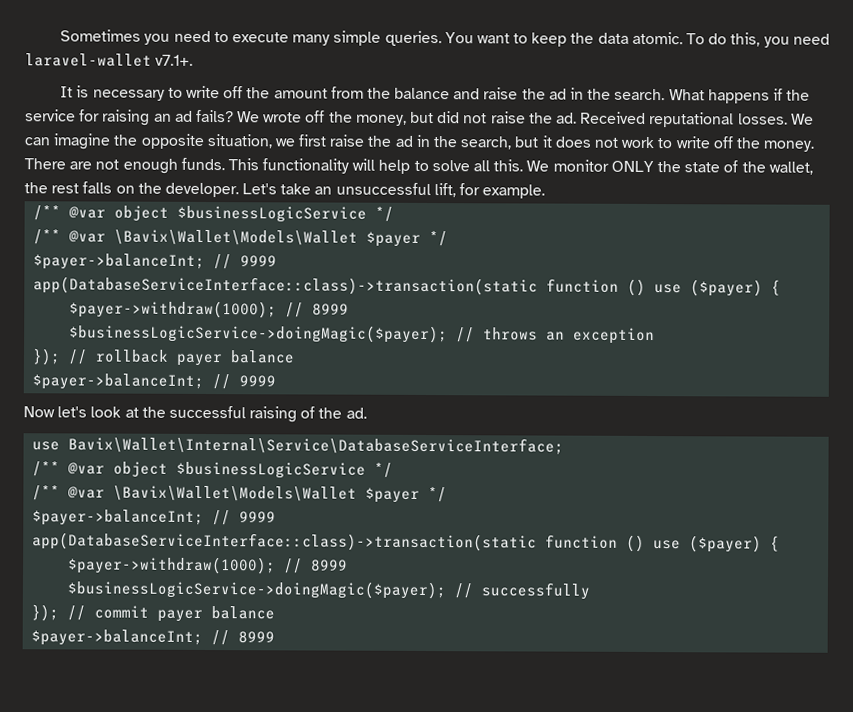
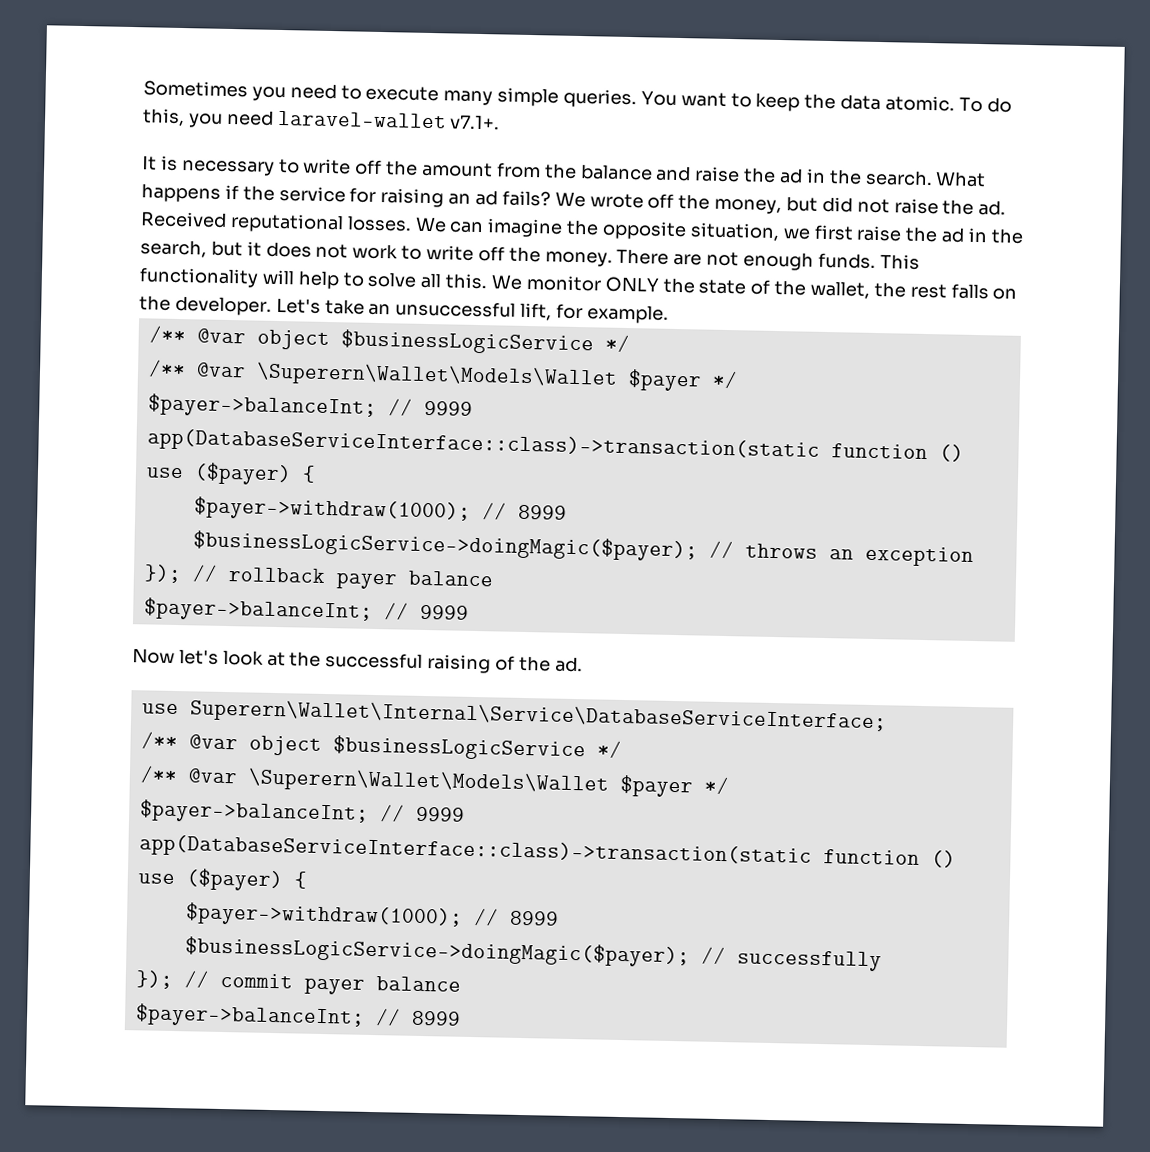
  Let's take an unsuccessful lift, for example.
  /** @var object $businessLogicService */
- /** @var \Bavix\Wallet\Models\Wallet $payer */
+ /** @var \Superern\Wallet\Models\Wallet $payer */
- use Bavix\Wallet\Internal\Service\DatabaseServiceInterface;
+ use Superern\Wallet\Internal\Service\DatabaseServiceInterface;
  /** @var object $businessLogicService */
- /** @var \Bavix\Wallet\Models\Wallet $payer */
+ /** @var \Superern\Wallet\Models\Wallet $payer */

